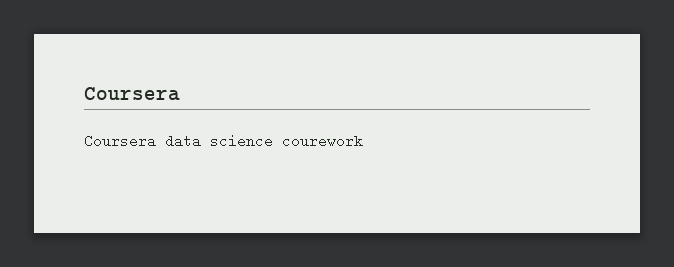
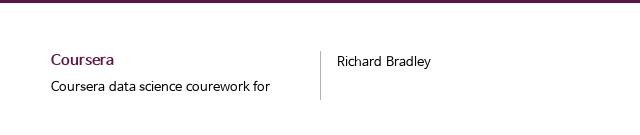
- Coursera data science courework
+ Coursera data science courework for Richard Bradley

